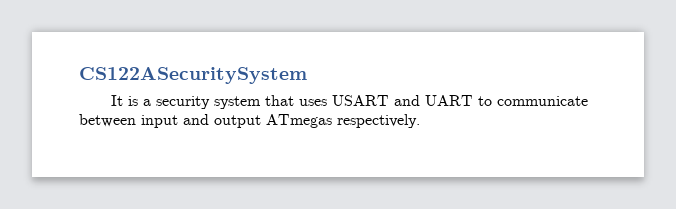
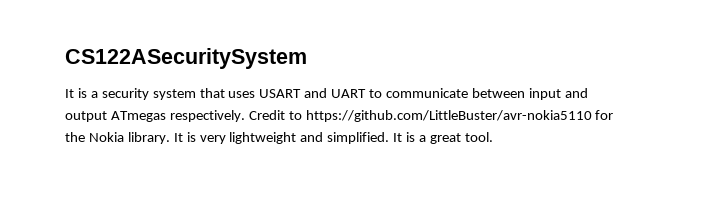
+ Credit to https://github.com/LittleBuster/avr-nokia5110 for the Nokia library. It is very lightweight and simplified. It is a great tool.

